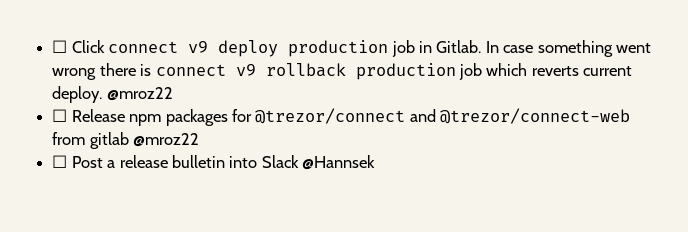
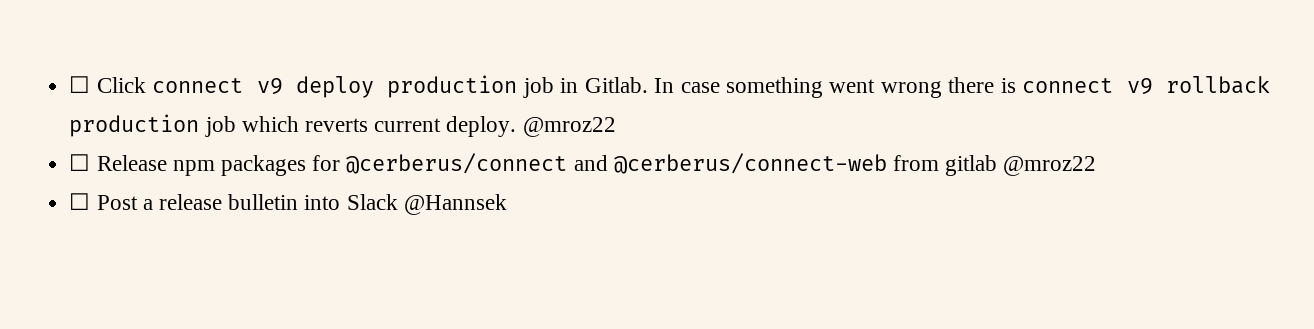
- ☐ Release npm packages for @trezor/connect and @trezor/connect-web from gitlab @mroz22
+ ☐ Release npm packages for @cerberus/connect and @cerberus/connect-web from gitlab @mroz22

